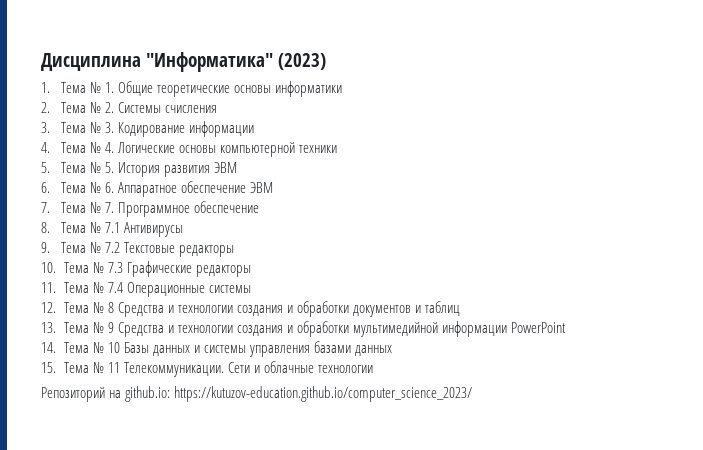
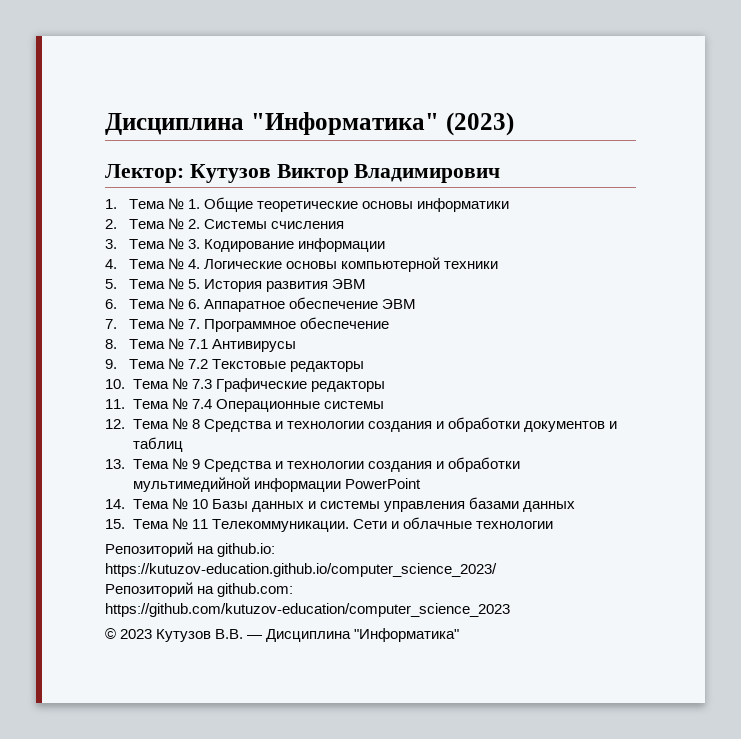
+ Лектор: Кутузов Виктор Владимирович
+ Репозиторий на github.com: https://github.com/kutuzov-education/computer_science_2023
+ © 2023 Кутузов В.В. — Дисциплина "Информатика"

